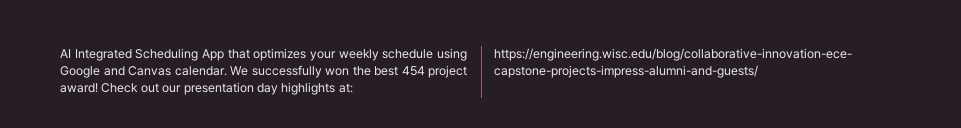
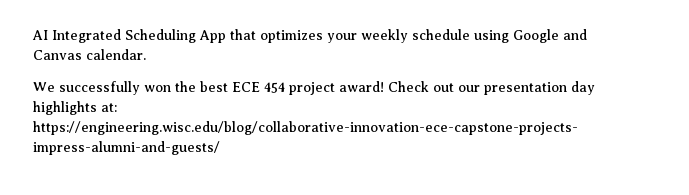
- AI Integrated Scheduling App that optimizes your weekly schedule using Google and Canvas calendar. We successfully won the best 454 project award!
+ AI Integrated Scheduling App that optimizes your weekly schedule using Google and Canvas calendar.
+ We successfully won the best ECE 454 project award!

